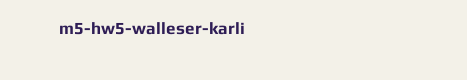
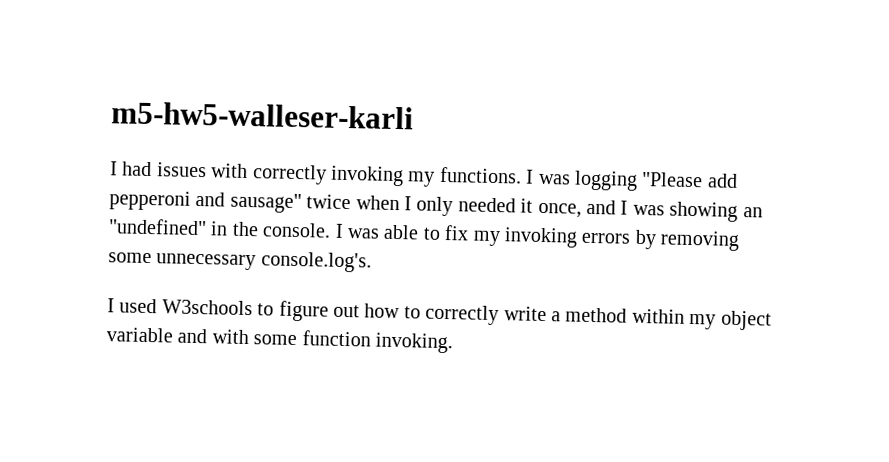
+ I had issues with correctly invoking my functions. I was logging "Please add pepperoni and sausage" twice when I only needed it once, and I was showing an "undefined" in the console. I was able to fix my invoking errors by removing some unnecessary console.log's.
+ I used W3schools to figure out how to correctly write a method within my object variable and with some function invoking.

